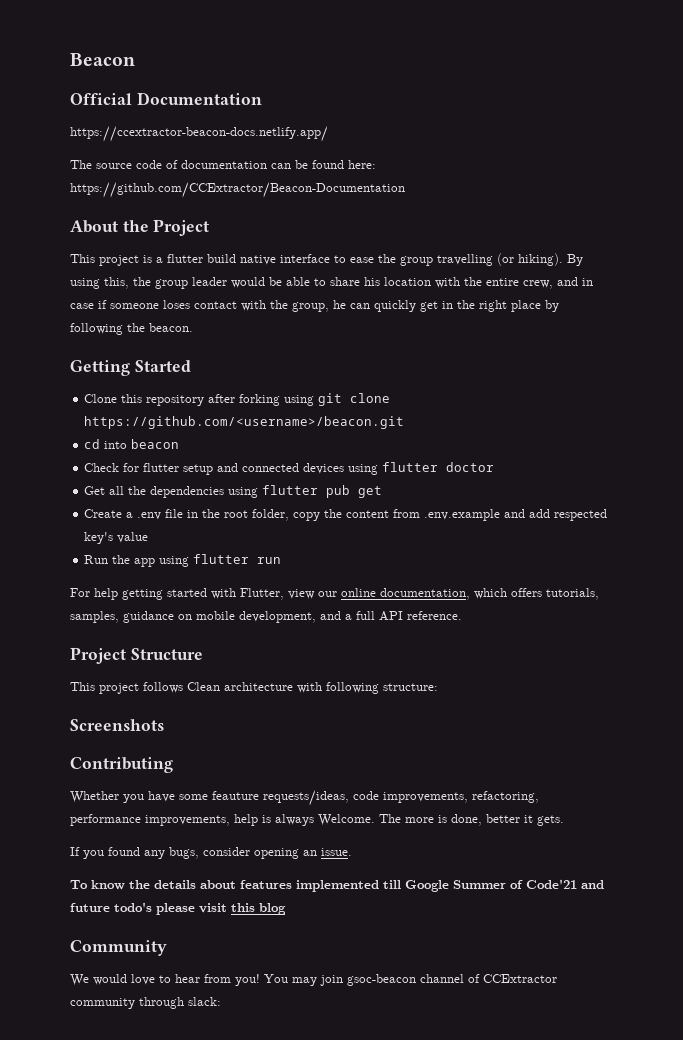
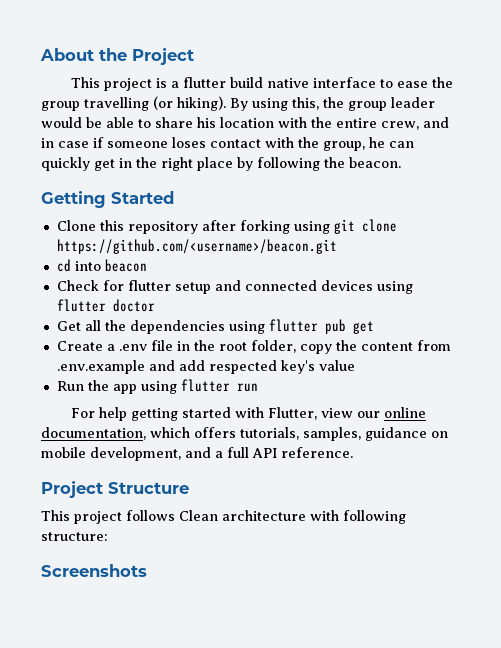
- Beacon
- Official Documentation
- https://ccextractor-beacon-docs.netlify.app/
- The source code of documentation can be found here: https://github.com/CCExtractor/Beacon-Documentation
- Contributing
- Whether you have some feauture requests/ideas, code improvements, refactoring, performance improvements, help is always Welcome. The more is done, better it gets.
- If you found any bugs, consider opening an issue.
- To know the details about features implemented till Google Summer of Code'21 and future todo's please visit this blog
- Community
- We would love to hear from you! You may join gsoc-beacon channel of CCExtractor community through slack:

